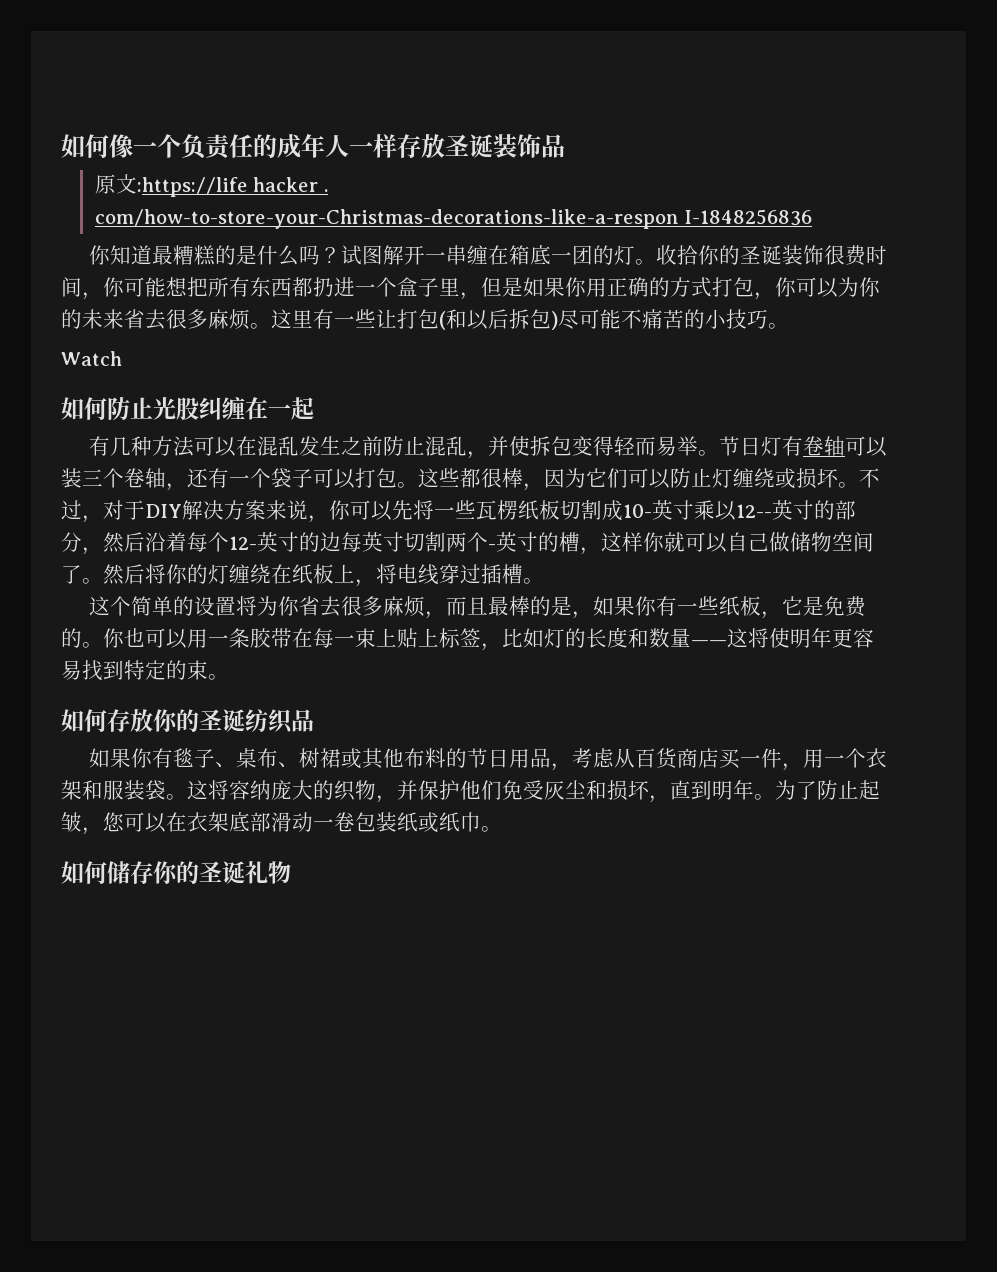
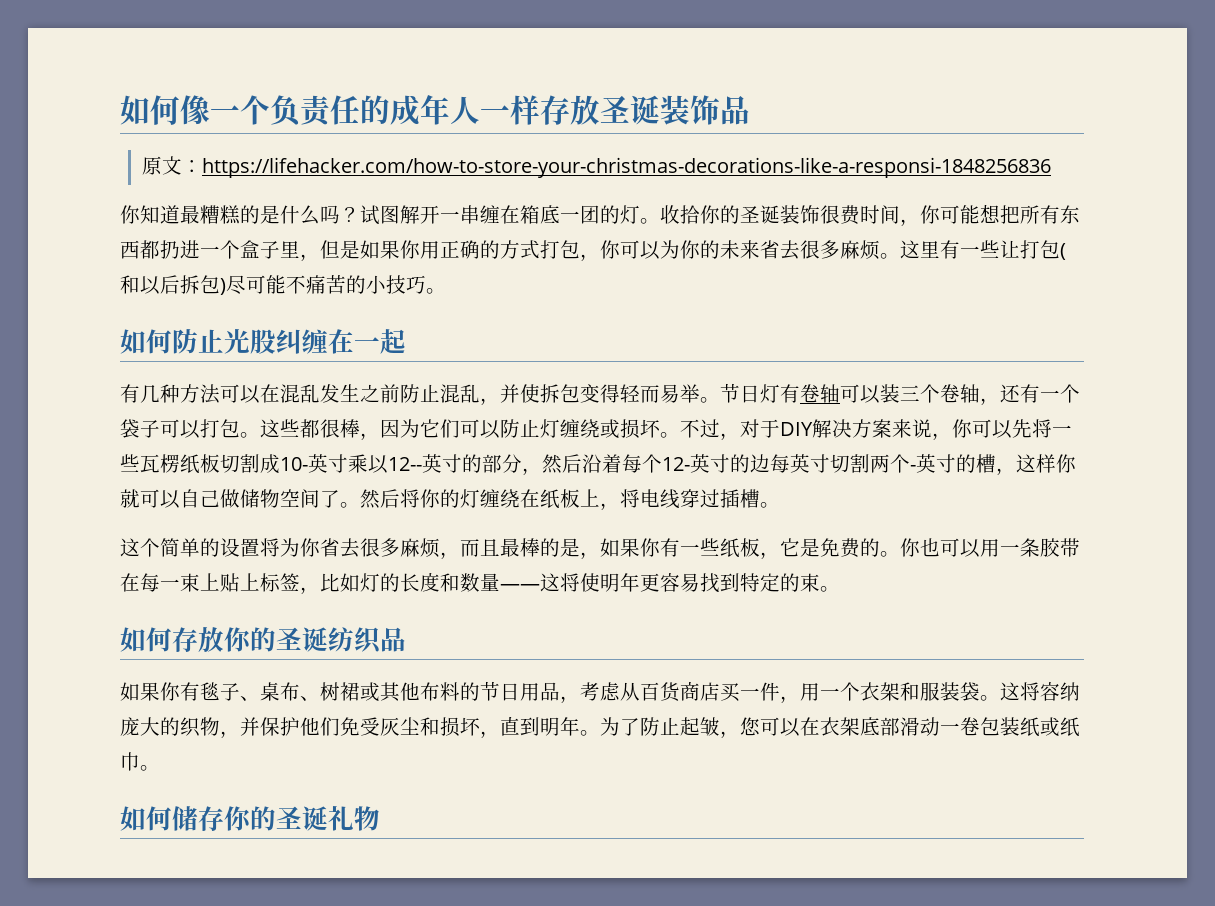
- 原文:https://life hacker . com/how-to-store-your-Christmas-decorations-like-a-respon I-1848256836
+ 原文：https://lifehacker.com/how-to-store-your-christmas-decorations-like-a-responsi-1848256836
- Watch

